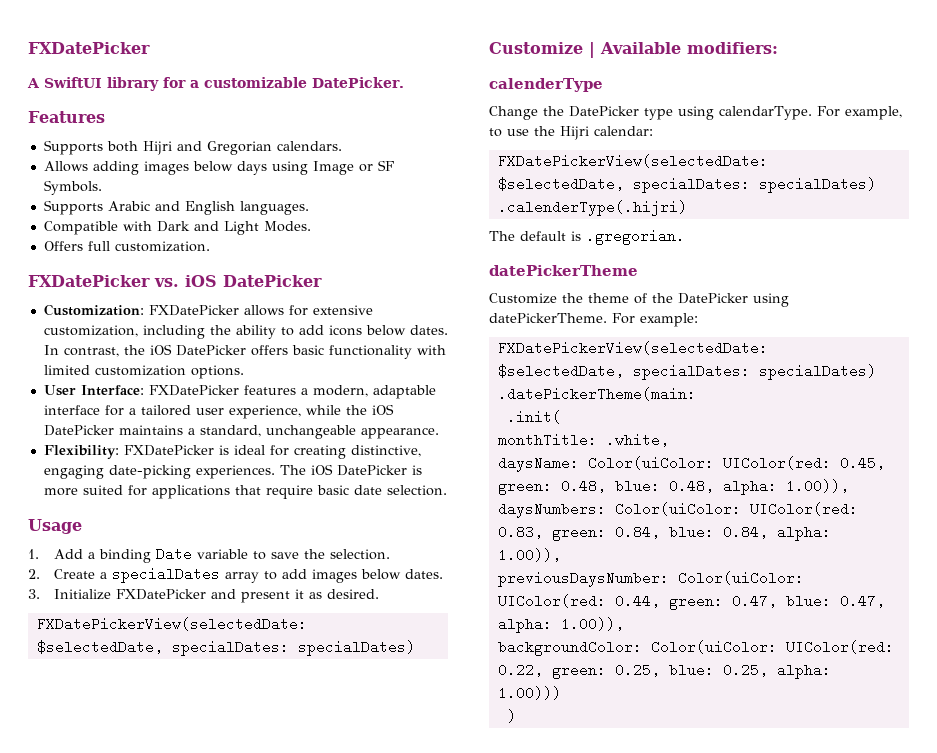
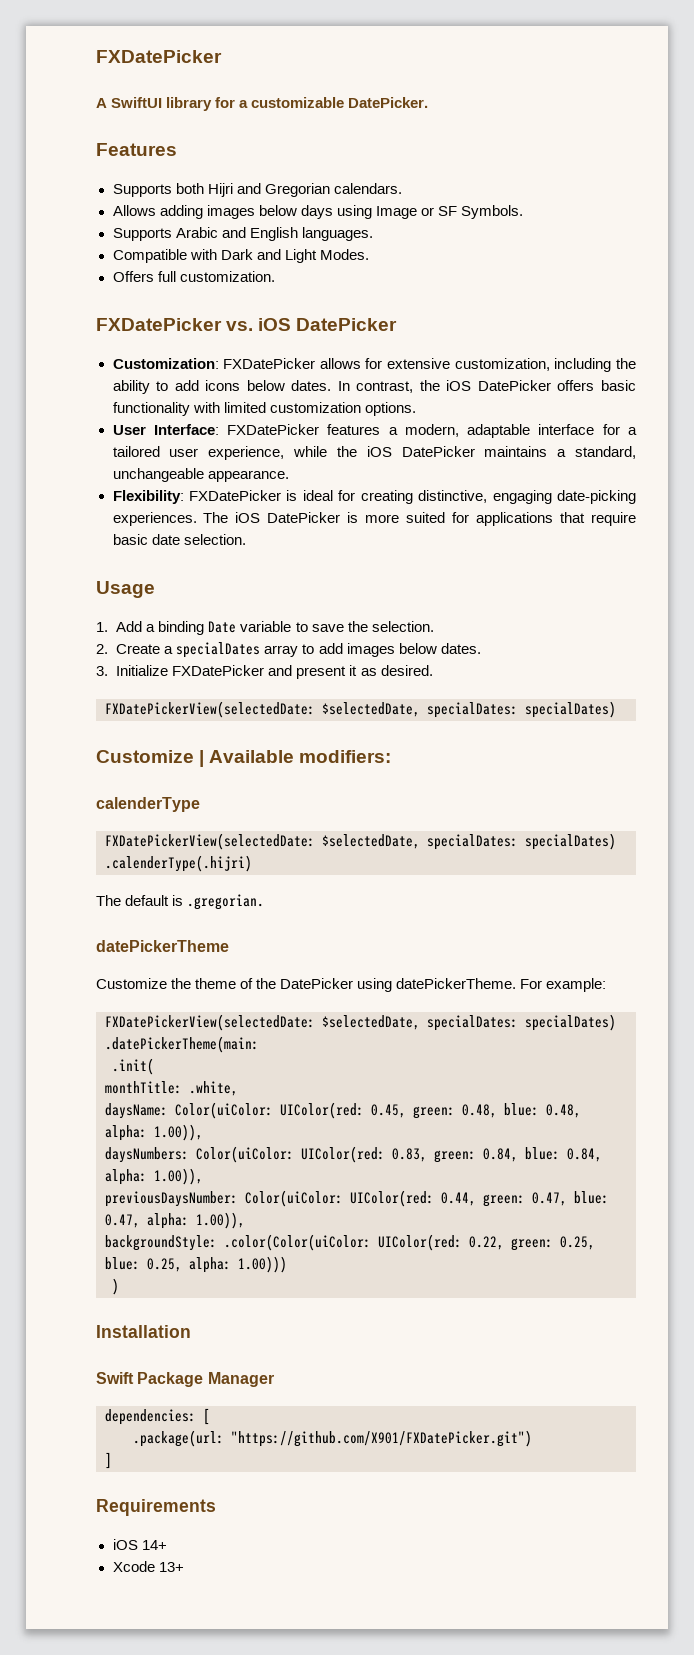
- Change the DatePicker type using calendarType. For example, to use the Hijri calendar:
- backgroundColor: Color(uiColor: UIColor(red: 0.22, green: 0.25, blue: 0.25, alpha: 1.00)))
+ backgroundStyle: .color(Color(uiColor: UIColor(red: 0.22, green: 0.25, blue: 0.25, alpha: 1.00)))
+ Installation
+ Swift Package Manager
+ dependencies: [
+ .package(url: "https://github.com/X901/FXDatePicker.git")
+ ]
+ Requirements
+ iOS 14+
+ Xcode 13+

